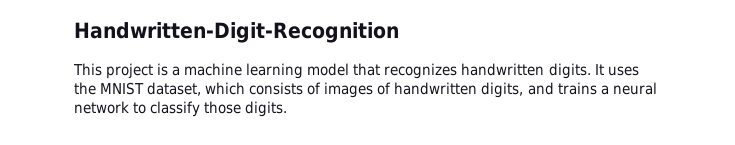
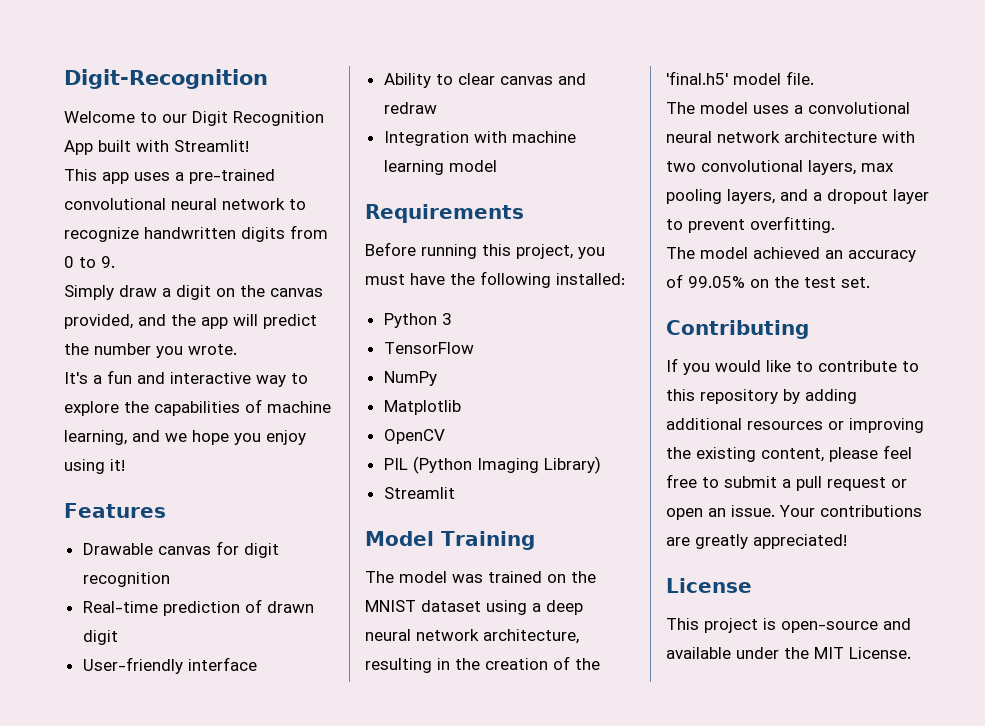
- Handwritten-Digit-Recognition
- This project is a machine learning model that recognizes handwritten digits. It uses the MNIST dataset, which consists of images of handwritten digits, and trains a neural network to classify those digits.
+ Digit-Recognition
+ Welcome to our Digit Recognition App built with Streamlit!
+ This app uses a pre-trained convolutional neural network to recognize handwritten digits from 0 to 9.
+ Simply draw a digit on the canvas provided, and the app will predict the number you wrote.
+ It's a fun and interactive way to explore the capabilities of machine learning, and we hope you enjoy using it!
+ Features
+ Drawable canvas for digit recognition
+ Real-time prediction of drawn digit
+ User-friendly interface
+ Ability to clear canvas and redraw
+ Integration with machine learning model
+ Requirements
+ Before running this project, you must have the following installed:
+ Python 3
+ TensorFlow
+ NumPy
+ Matplotlib
+ OpenCV
+ PIL (Python Imaging Library)
+ Streamlit
+ Model Training
+ The model was trained on the MNIST dataset using a deep neural network architecture, resulting in the creation of the 'final.h5' model file.
+ The model uses a convolutional neural network architecture with two convolutional layers, max pooling layers, and a dropout layer to prevent overfitting.
+ The model achieved an accuracy of 99.05% on the test set.
+ Contributing
+ If you would like to contribute to this repository by adding additional resources or improving the existing content, please feel free to submit a pull request or open an issue. Your contributions are greatly appreciated!
+ License
+ This project is open-source and available under the MIT License.

